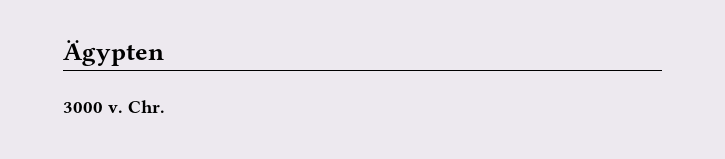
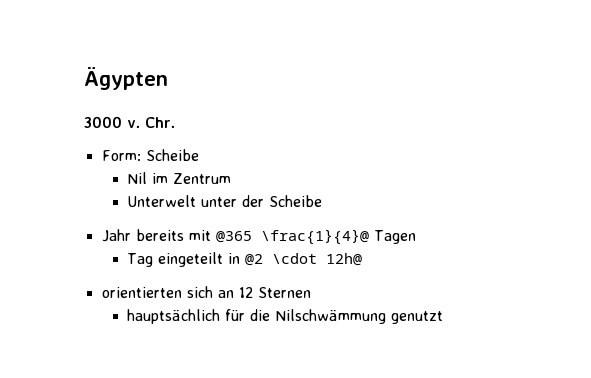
+ Form: Scheibe
+ Nil im Zentrum
+ Unterwelt unter der Scheibe
+ Jahr bereits mit @365 \frac{1}{4}@ Tagen
+ Tag eingeteilt in @2 \cdot 12h@
+ orientierten sich an 12 Sternen
+ hauptsächlich für die Nilschwämmung genutzt

